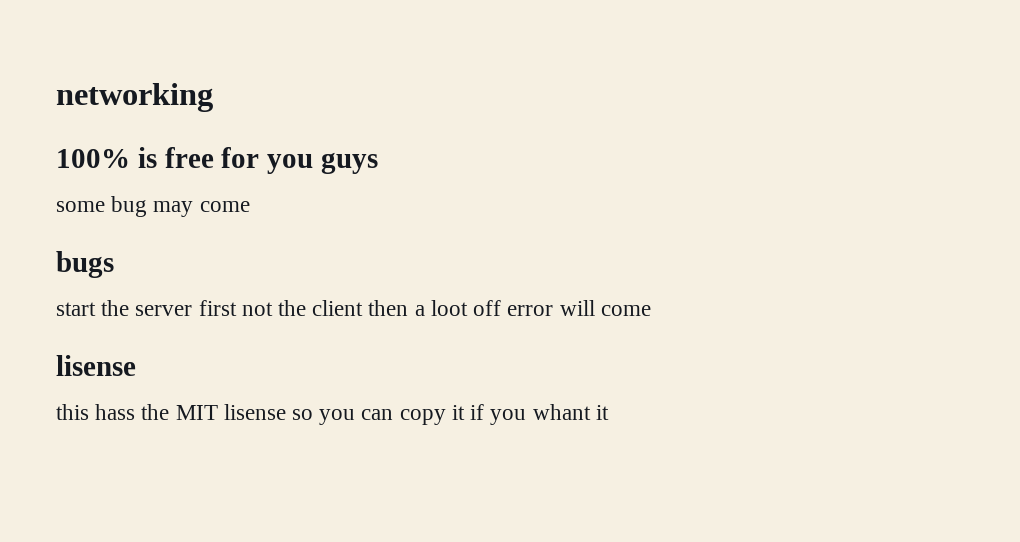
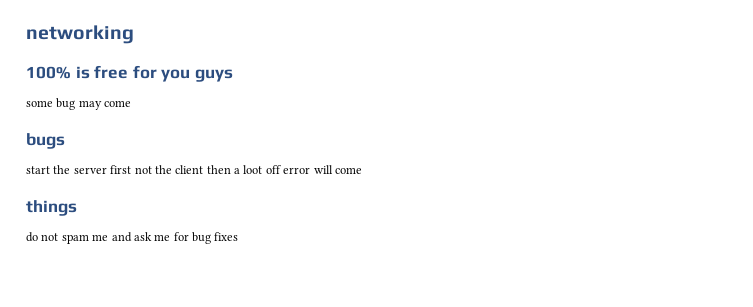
  start the server first not the client then a loot off error will come
- lisense
- this hass the MIT lisense so you can copy it if you whant it
+ things
+ do not spam me and ask me for bug fixes

